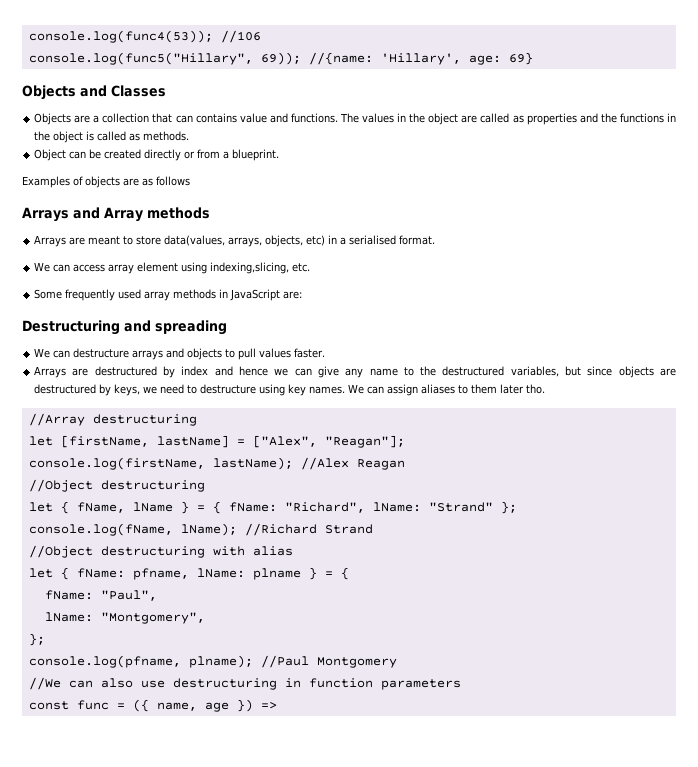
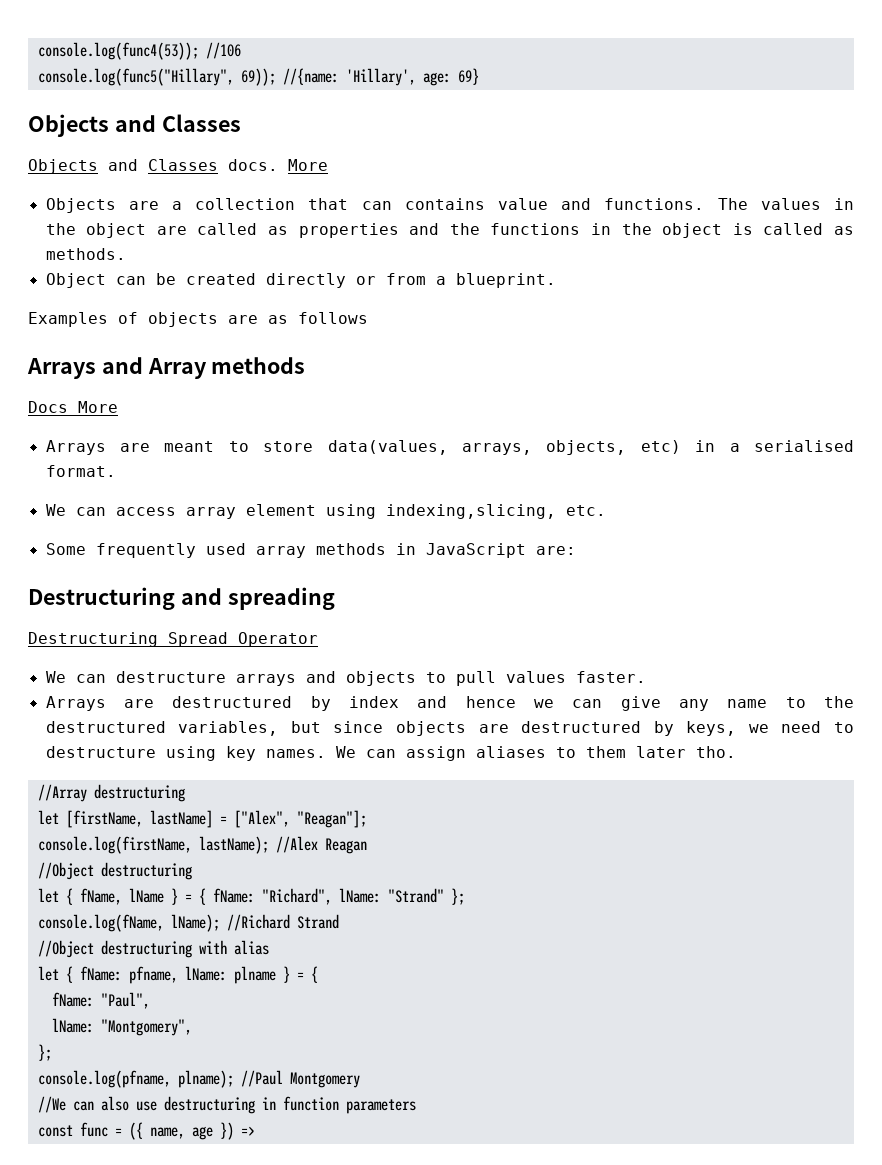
+ Objects and Classes docs. More
+ Docs More
+ Destructuring Spread Operator

